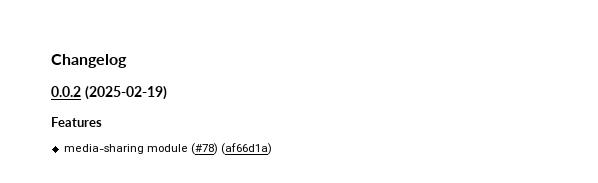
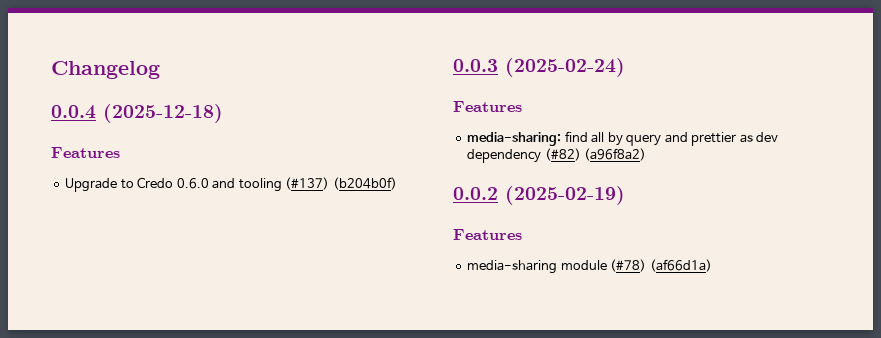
+ 0.0.4 (2025-12-18)
+ Features
+ Upgrade to Credo 0.6.0 and tooling (#137) (b204b0f)
+ 0.0.3 (2025-02-24)
+ Features
+ media-sharing: find all by query and prettier as dev dependency (#82) (a96f8a2)

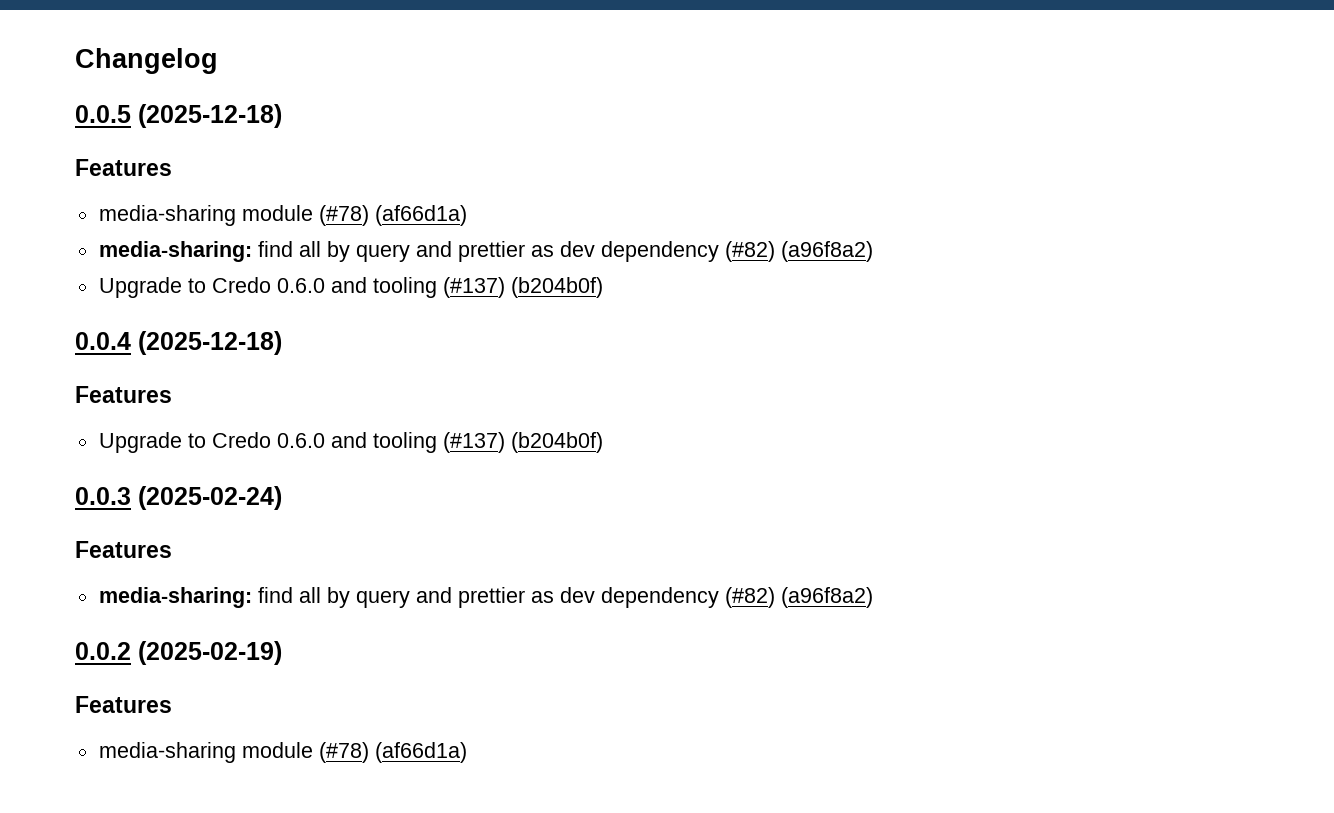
+ 0.0.5 (2025-12-18)
+ Features
+ media-sharing module (#78) (af66d1a)
+ media-sharing: find all by query and prettier as dev dependency (#82) (a96f8a2)
+ Upgrade to Credo 0.6.0 and tooling (#137) (b204b0f)

